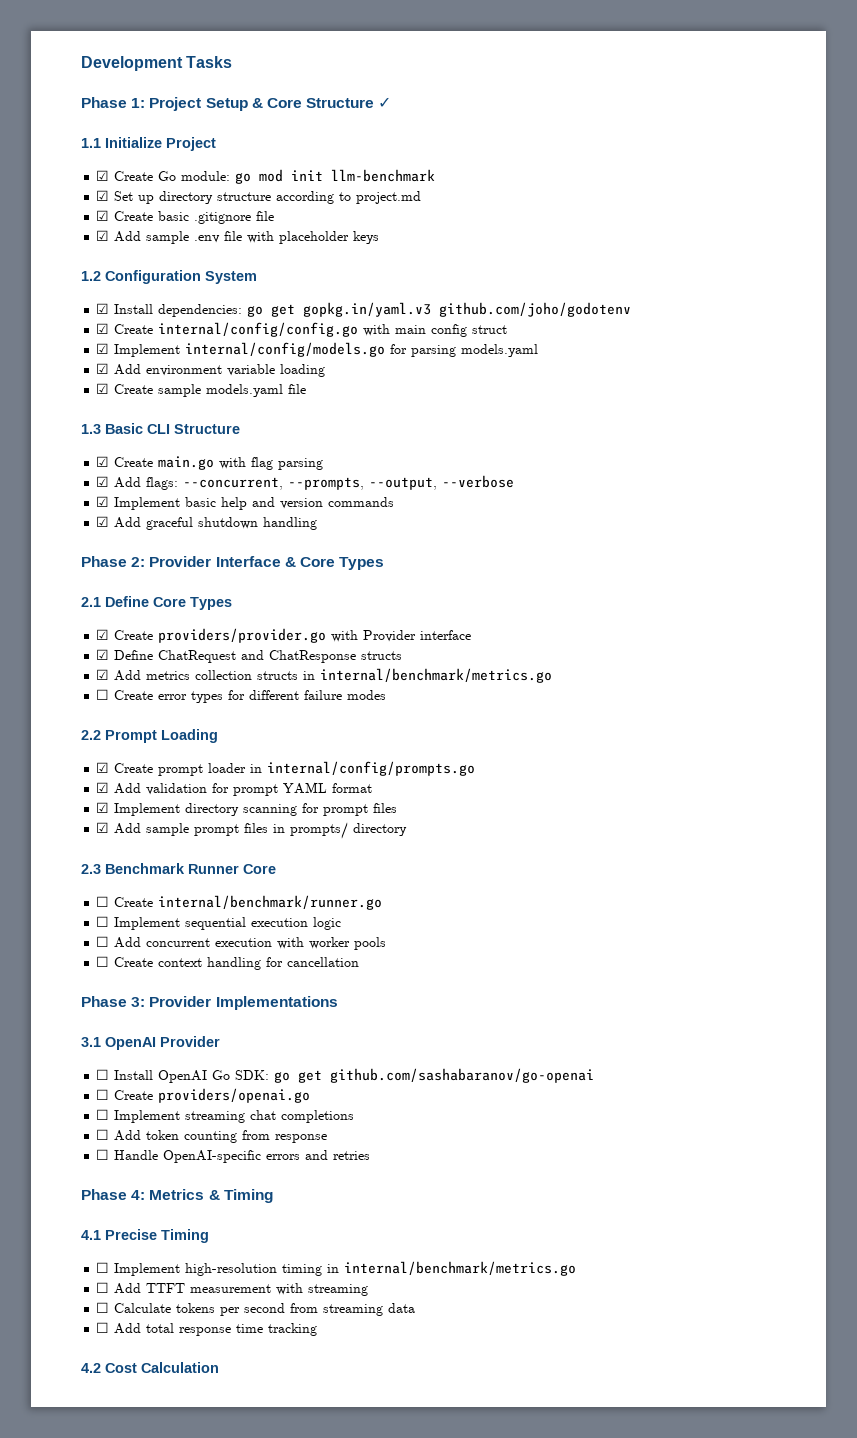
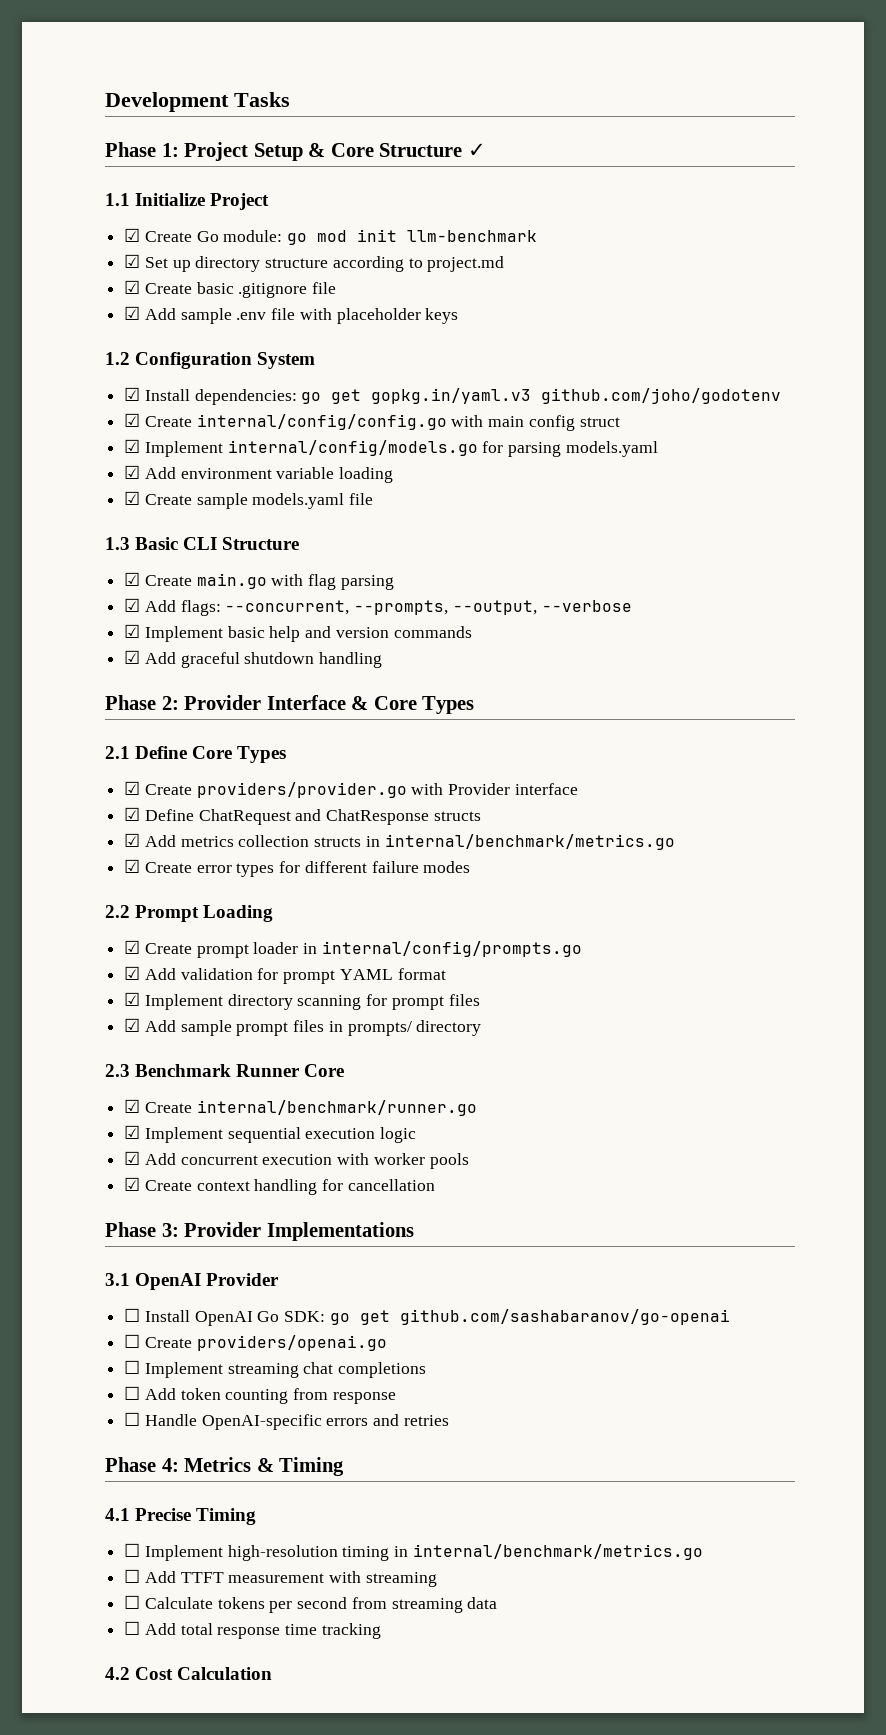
- ☐ Create error types for different failure modes
+ ☑ Create error types for different failure modes
- ☐ Create internal/benchmark/runner.go
+ ☑ Create internal/benchmark/runner.go
- ☐ Implement sequential execution logic
+ ☑ Implement sequential execution logic
- ☐ Add concurrent execution with worker pools
+ ☑ Add concurrent execution with worker pools
- ☐ Create context handling for cancellation
+ ☑ Create context handling for cancellation

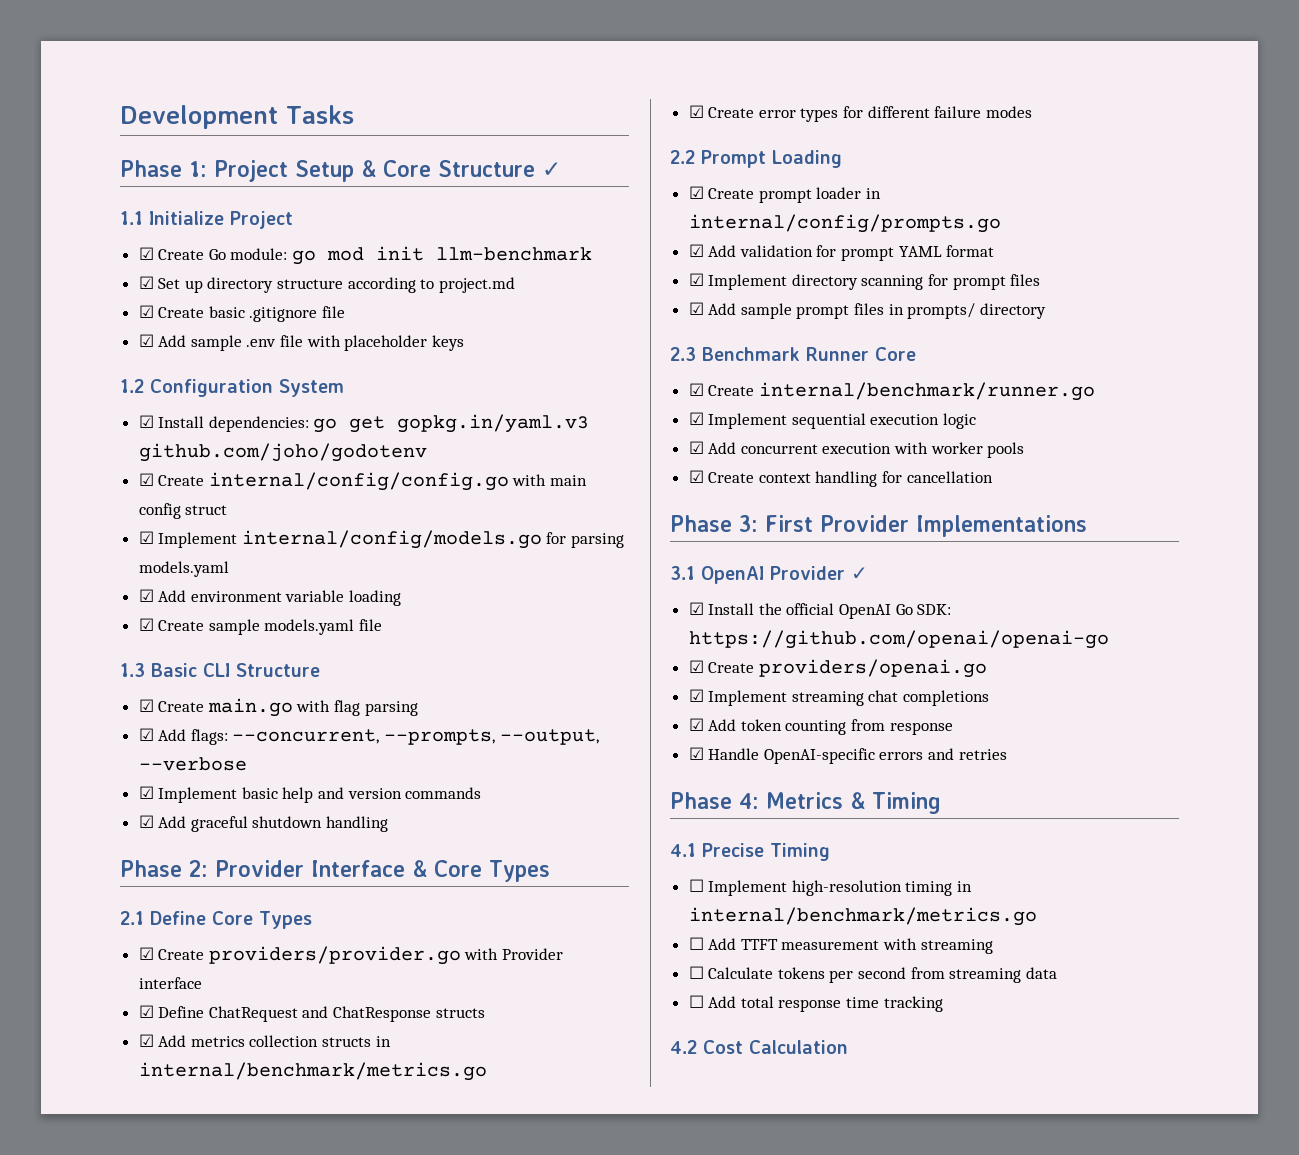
- Phase 3: Provider Implementations
+ Phase 3: First Provider Implementations
- 3.1 OpenAI Provider
- ☐ Install OpenAI Go SDK: go get github.com/sashabaranov/go-openai
- ☐ Create providers/openai.go
+ 3.1 OpenAI Provider ✓
+ ☑ Install the official OpenAI Go SDK: https://github.com/openai/openai-go
+ ☑ Create providers/openai.go
- ☐ Implement streaming chat completions
+ ☑ Implement streaming chat completions
- ☐ Add token counting from response
+ ☑ Add token counting from response
- ☐ Handle OpenAI-specific errors and retries
+ ☑ Handle OpenAI-specific errors and retries

